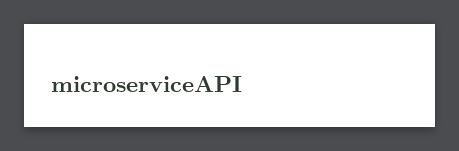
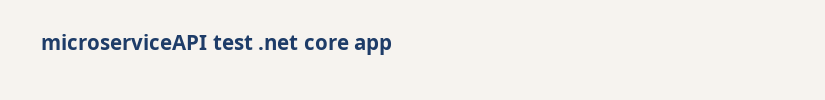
- microserviceAPI
+ microserviceAPI test .net core app

